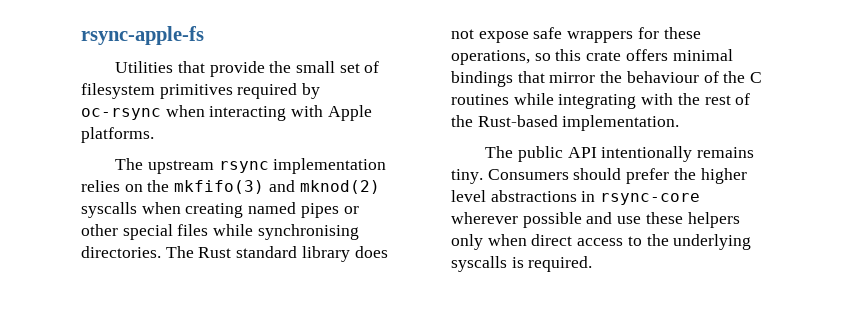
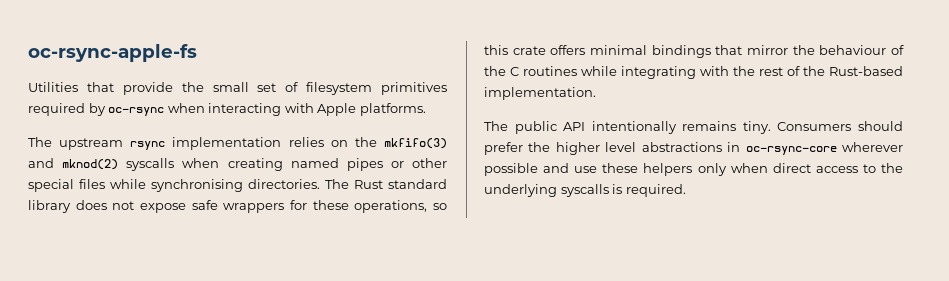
- rsync-apple-fs
+ oc-rsync-apple-fs
- Consumers should prefer the higher level abstractions in rsync-core wherever possible and use these helpers only when direct access to the underlying syscalls is required.
+ Consumers should prefer the higher level abstractions in oc-rsync-core wherever possible and use these helpers only when direct access to the underlying syscalls is required.

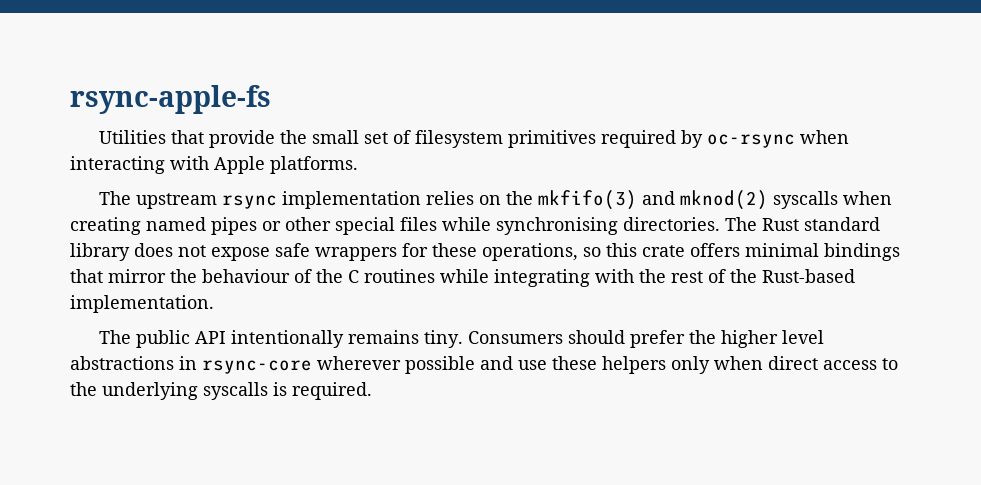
- oc-rsync-apple-fs
+ rsync-apple-fs
- Consumers should prefer the higher level abstractions in oc-rsync-core wherever possible and use these helpers only when direct access to the underlying syscalls is required.
+ Consumers should prefer the higher level abstractions in rsync-core wherever possible and use these helpers only when direct access to the underlying syscalls is required.

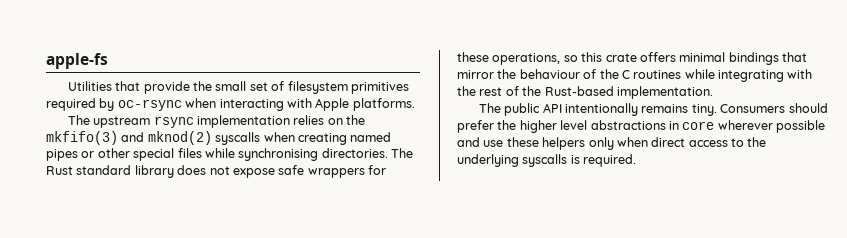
- rsync-apple-fs
+ apple-fs
- Consumers should prefer the higher level abstractions in rsync-core wherever possible and use these helpers only when direct access to the underlying syscalls is required.
+ Consumers should prefer the higher level abstractions in core wherever possible and use these helpers only when direct access to the underlying syscalls is required.

